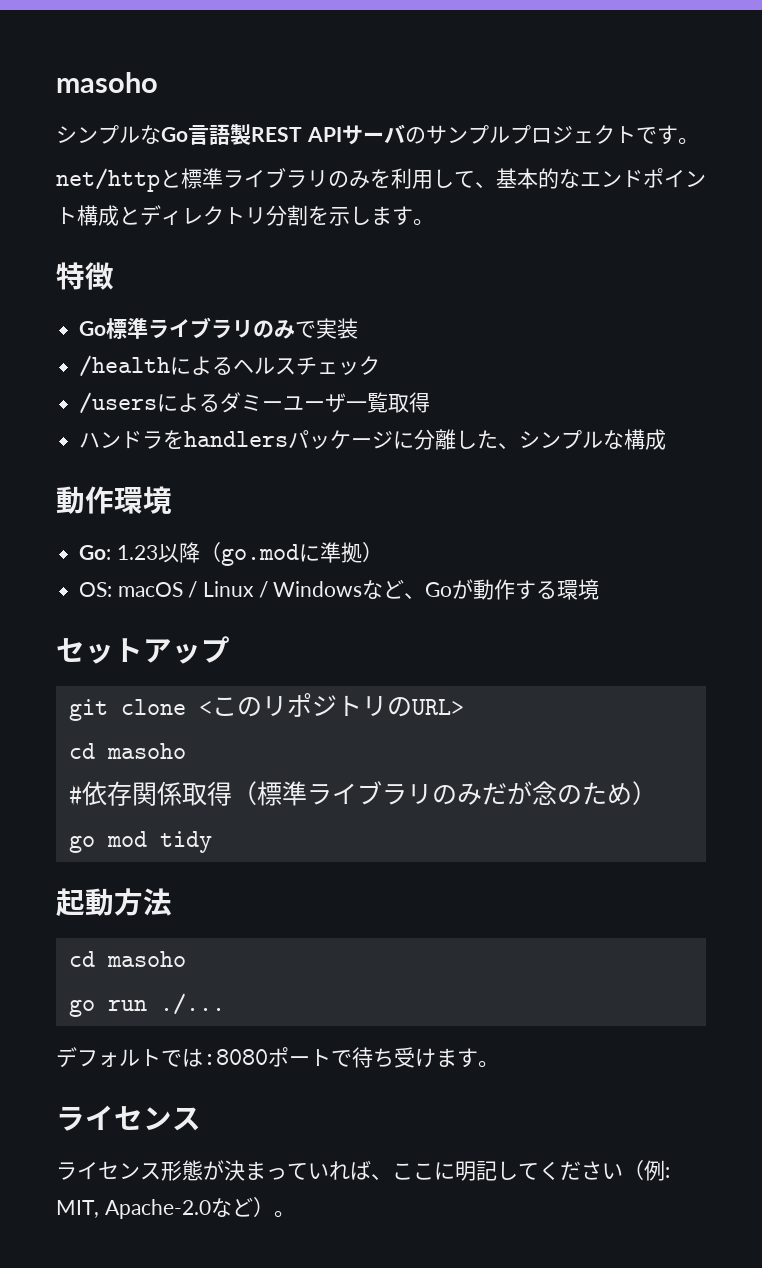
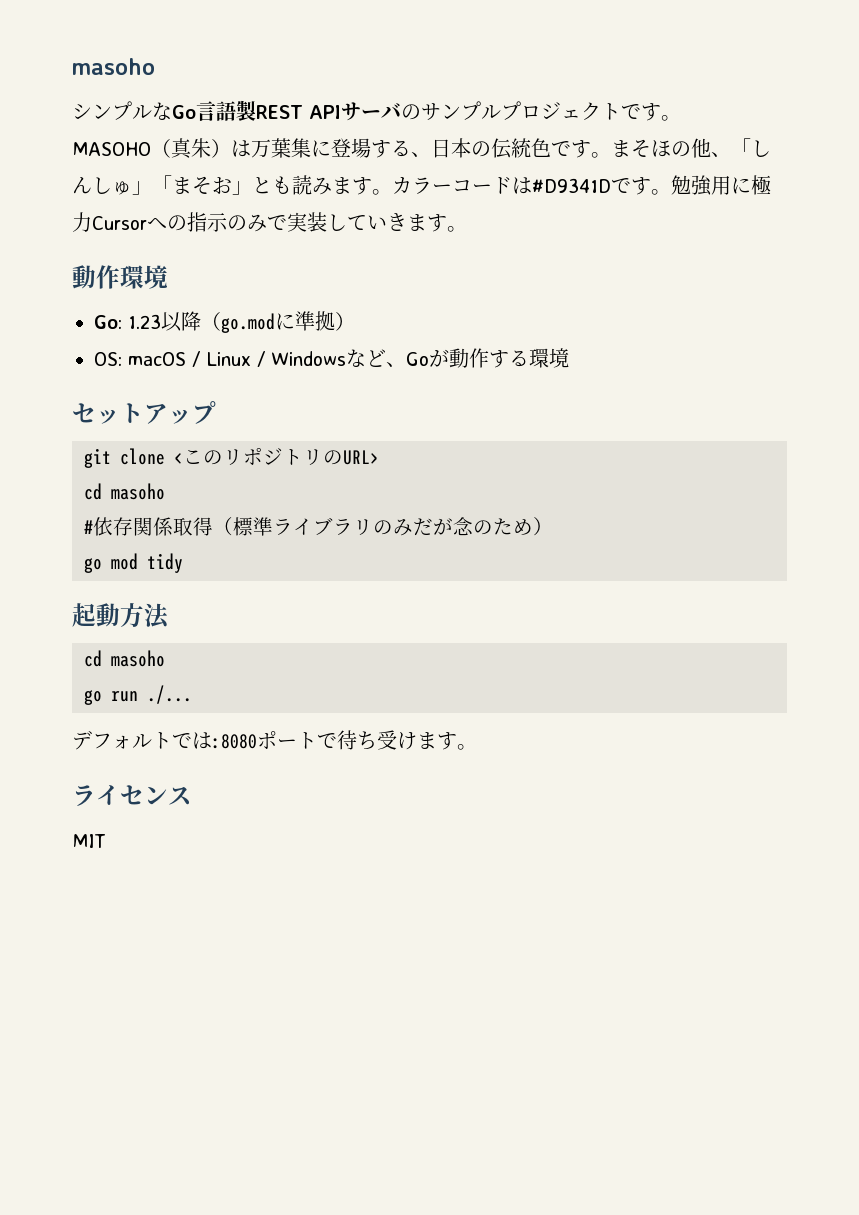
- net/httpと標準ライブラリのみを利用して、基本的なエンドポイント構成とディレクトリ分割を示します。
- 特徴
- Go標準ライブラリのみで実装
- /healthによるヘルスチェック
- /usersによるダミーユーザ一覧取得
- ハンドラをhandlersパッケージに分離した、シンプルな構成
+ MASOHO（真朱）は万葉集に登場する、日本の伝統色です。まそほの他、「しんしゅ」「まそお」とも読みます。カラーコードは#D9341Dです。勉強用に極力Cursorへの指示のみで実装していきます。
- ライセンス形態が決まっていれば、ここに明記してください（例: MIT, Apache-2.0など）。
+ MIT

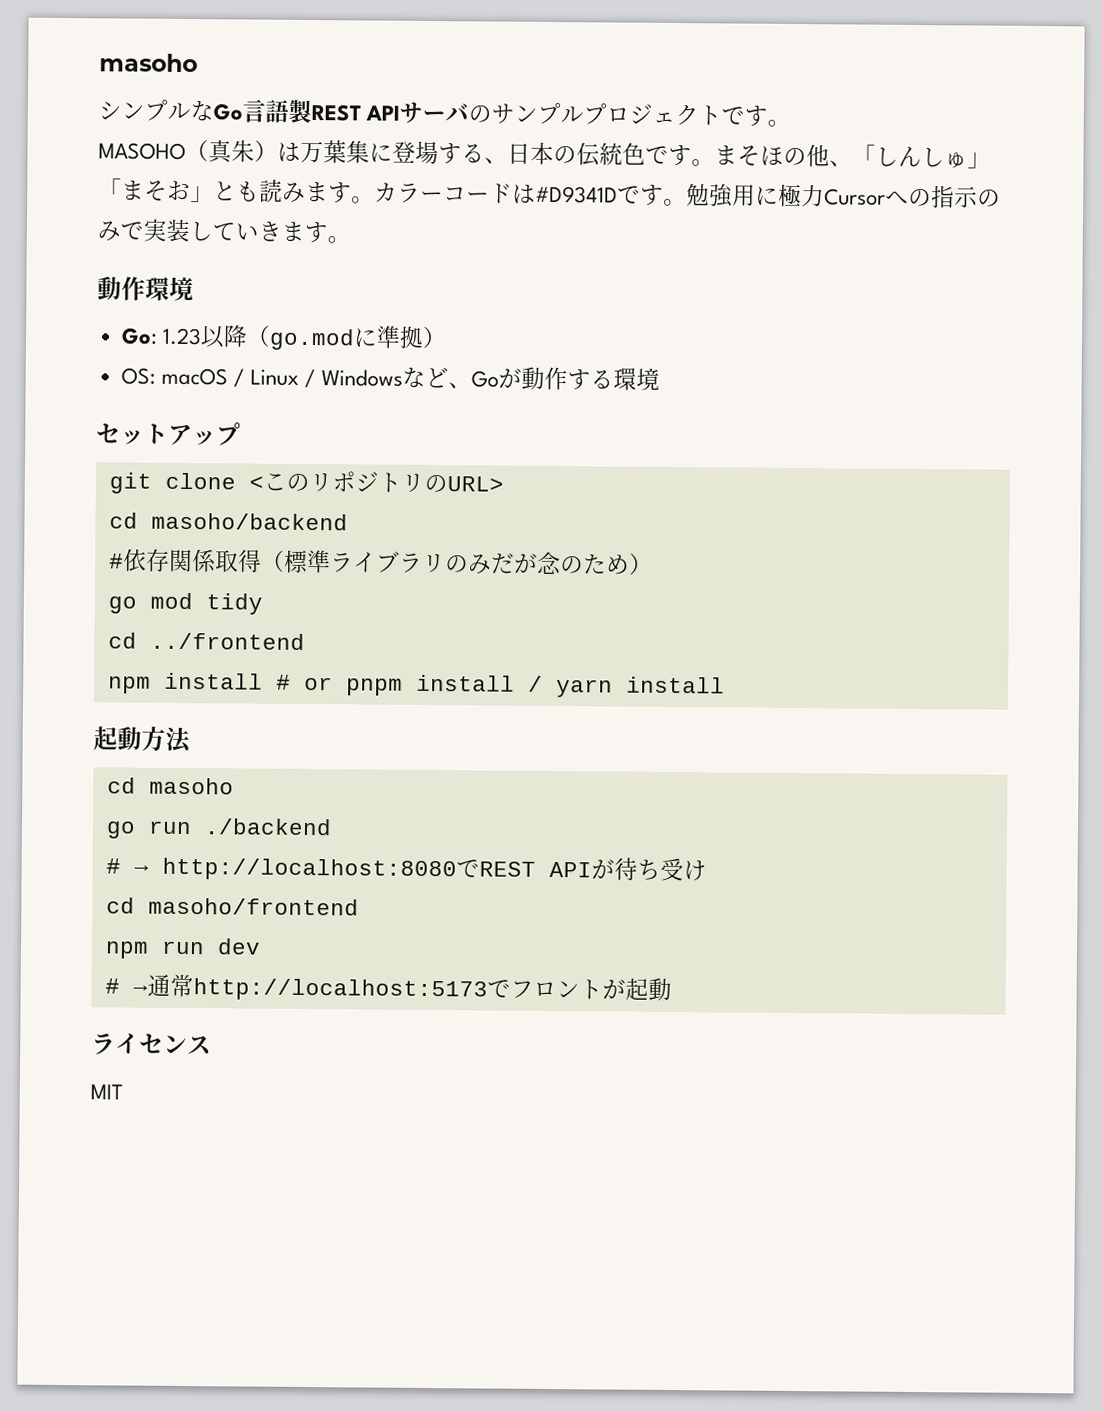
  git clone <このリポジトリのURL>
- cd masoho
+ cd masoho/backend
+ cd ../frontend
+ npm install # or pnpm install / yarn install
- go run ./...
- デフォルトでは:8080ポートで待ち受けます。
+ go run ./backend
+ # → http://localhost:8080でREST APIが待ち受け
+ cd masoho/frontend
+ npm run dev
+ # →通常http://localhost:5173でフロントが起動

